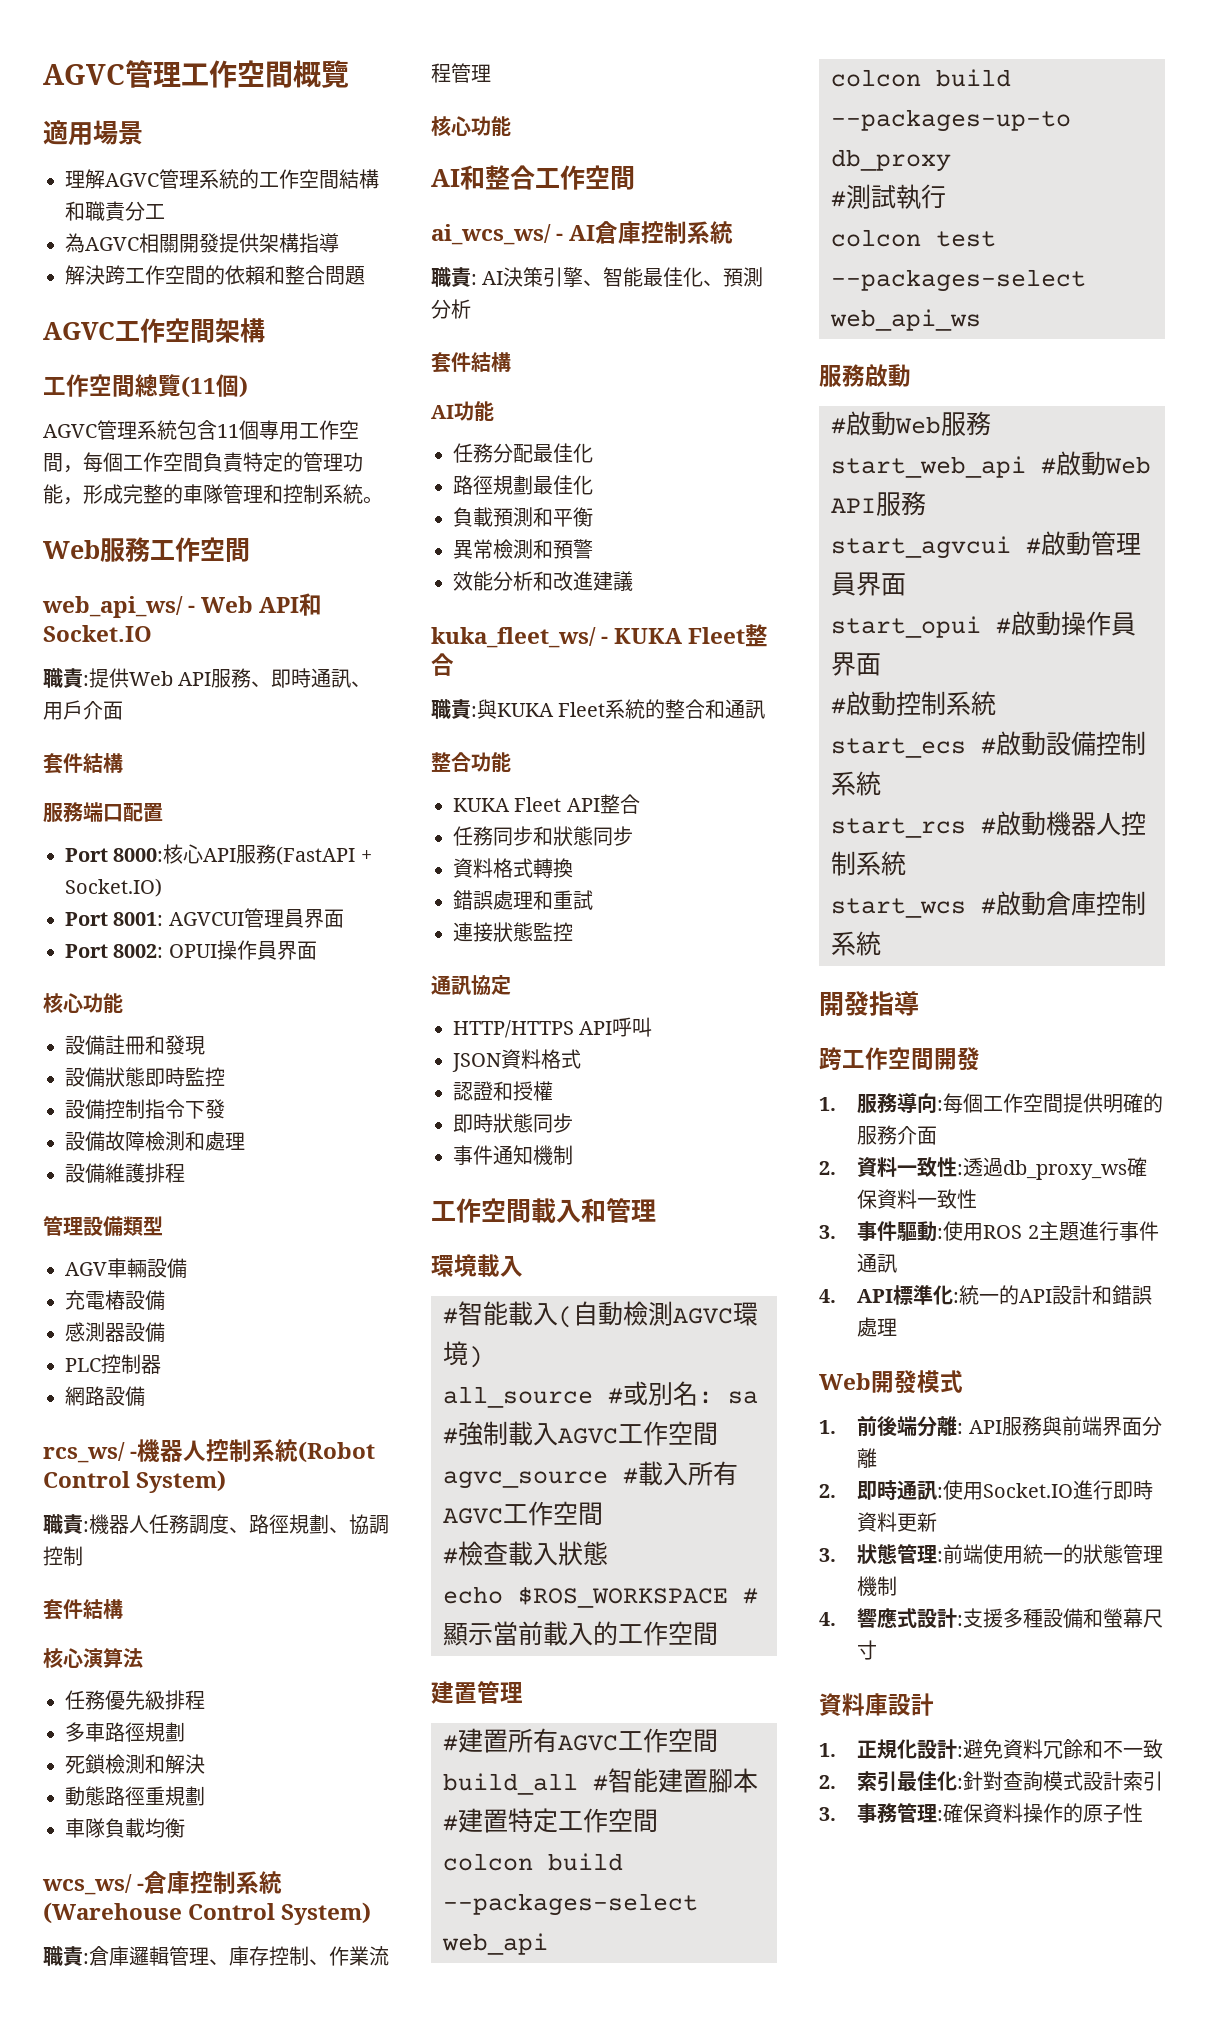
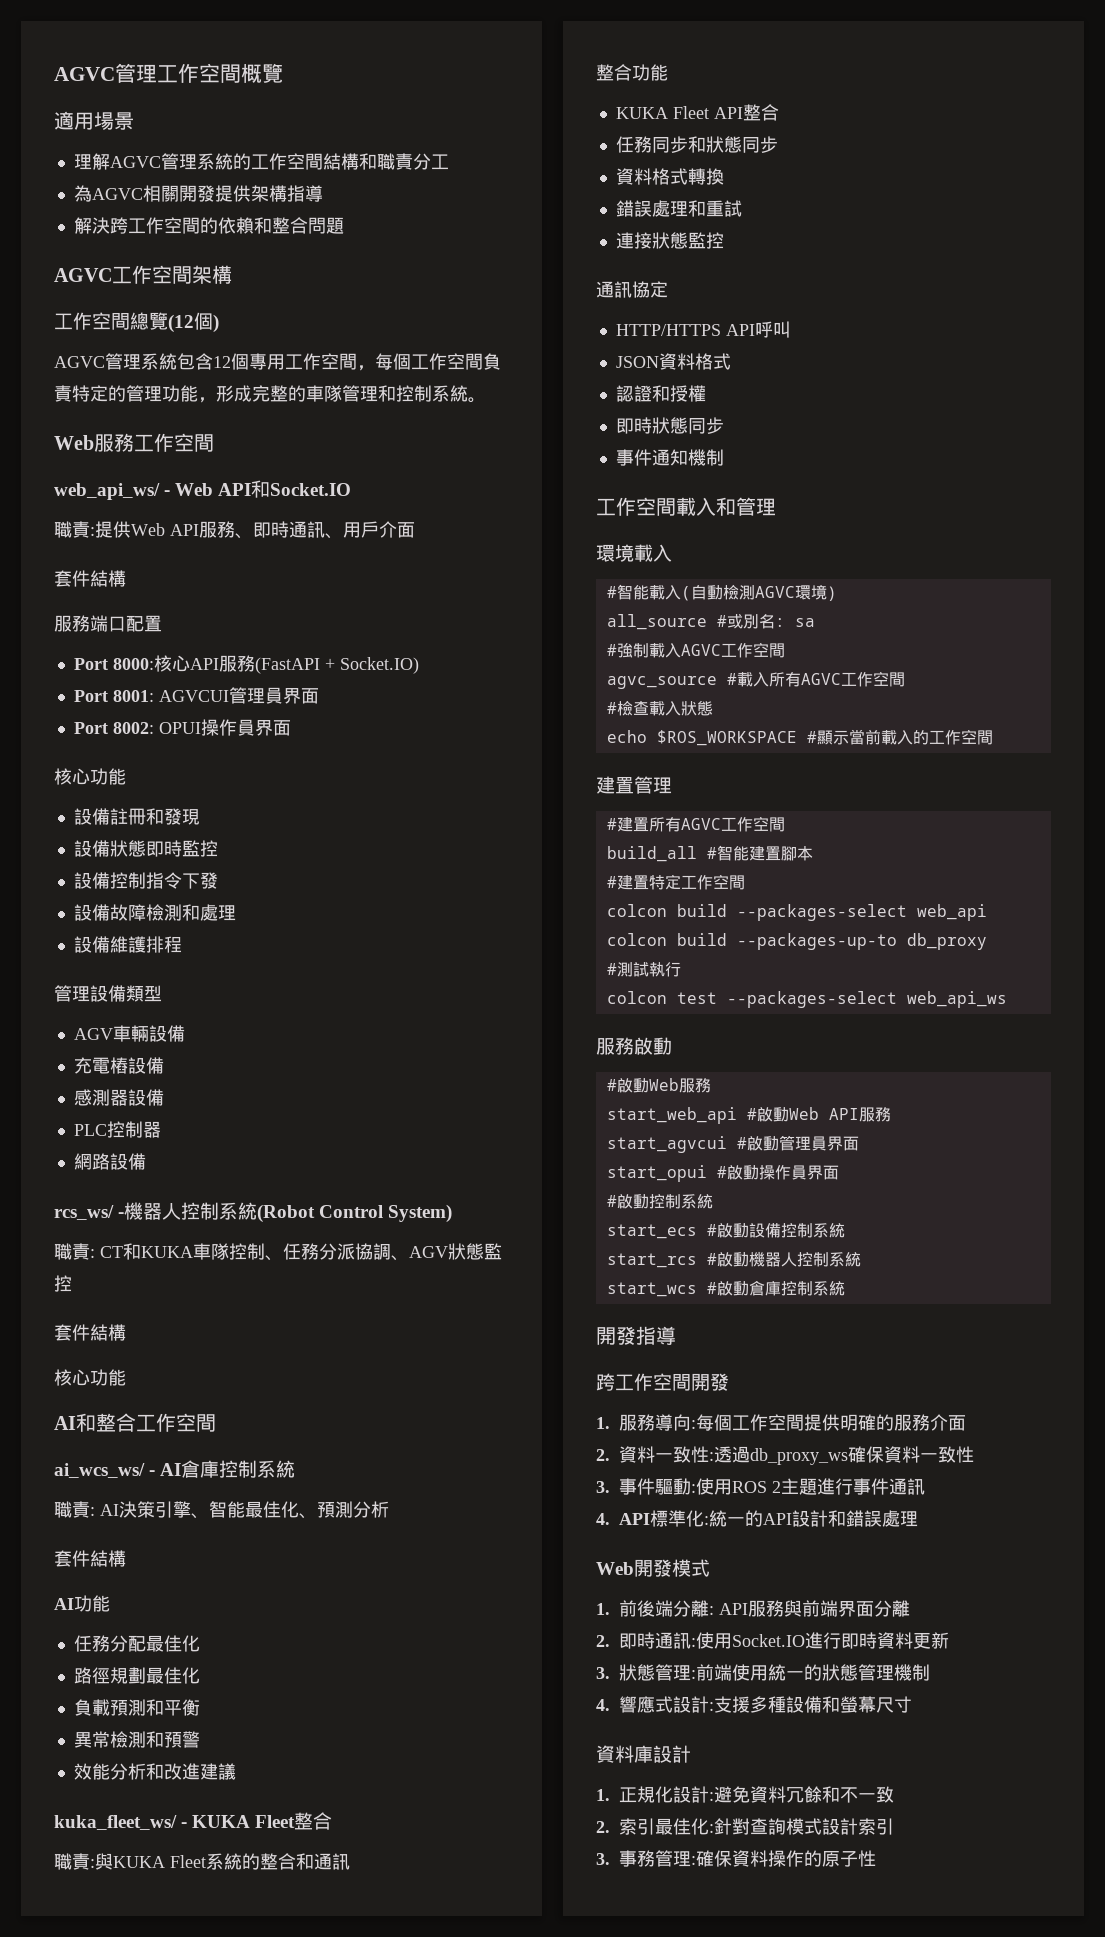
- 工作空間總覽(11個)
+ 工作空間總覽(12個)
- AGVC管理系統包含11個專用工作空間，每個工作空間負責特定的管理功能，形成完整的車隊管理和控制系統。
+ AGVC管理系統包含12個專用工作空間，每個工作空間負責特定的管理功能，形成完整的車隊管理和控制系統。
- 職責:機器人任務調度、路徑規劃、協調控制
+ 職責: CT和KUKA車隊控制、任務分派協調、AGV狀態監控
  套件結構
- 核心演算法
- 任務優先級排程
- 多車路徑規劃
- 死鎖檢測和解決
- 動態路徑重規劃
- 車隊負載均衡
- wcs_ws/ -倉庫控制系統(Warehouse Control System)
- 職責:倉庫邏輯管理、庫存控制、作業流程管理

